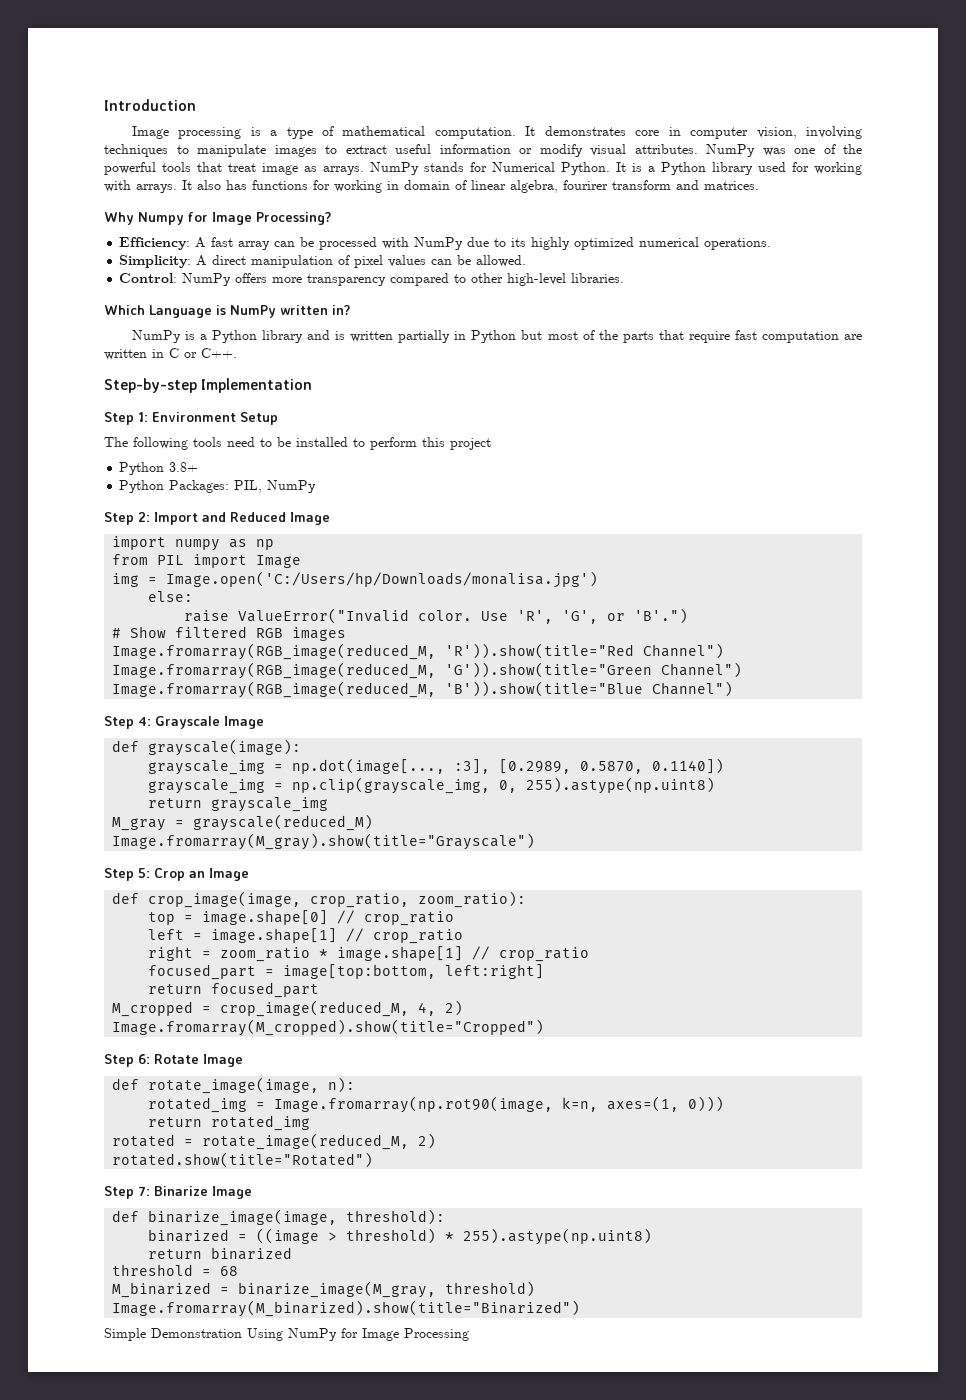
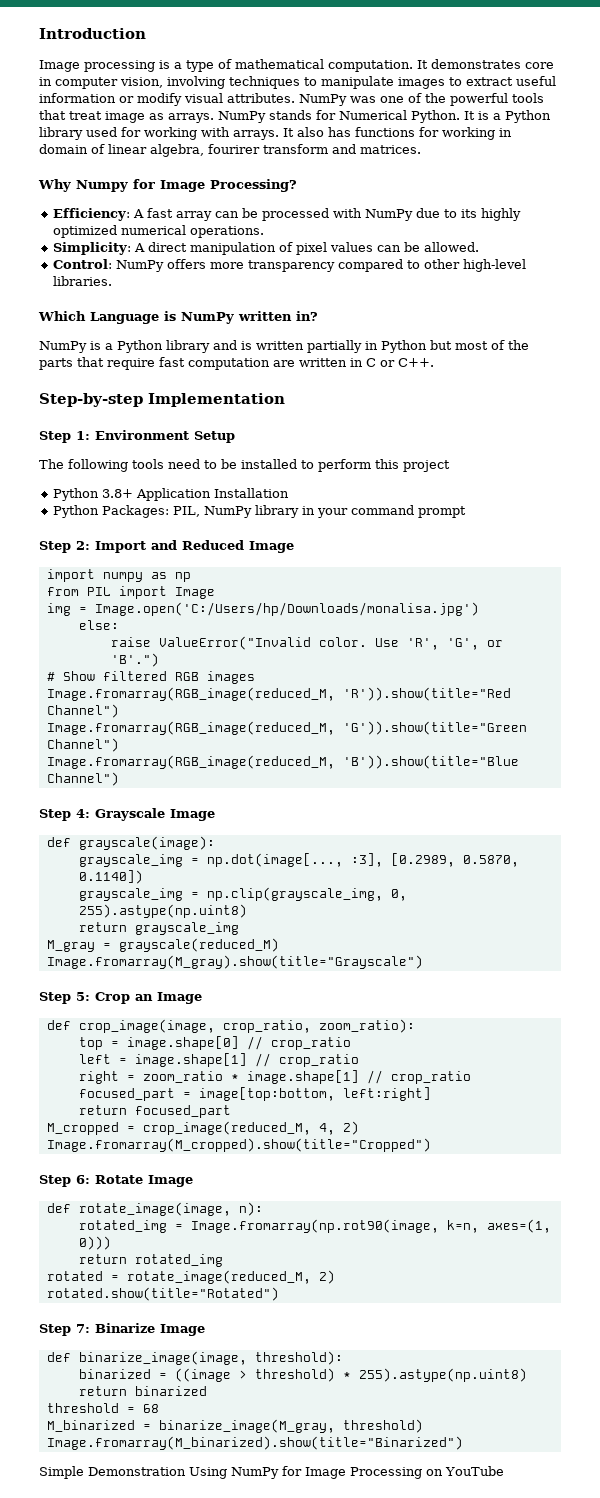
- Python 3.8+
+ Python 3.8+ Application Installation
- Python Packages: PIL, NumPy
+ Python Packages: PIL, NumPy library in your command prompt
- Simple Demonstration Using NumPy for Image Processing
+ Simple Demonstration Using NumPy for Image Processing on YouTube

